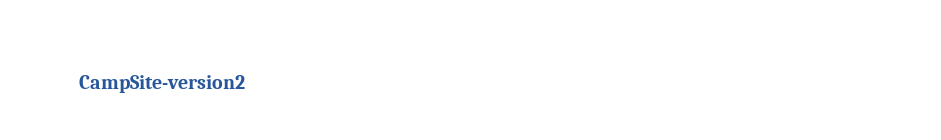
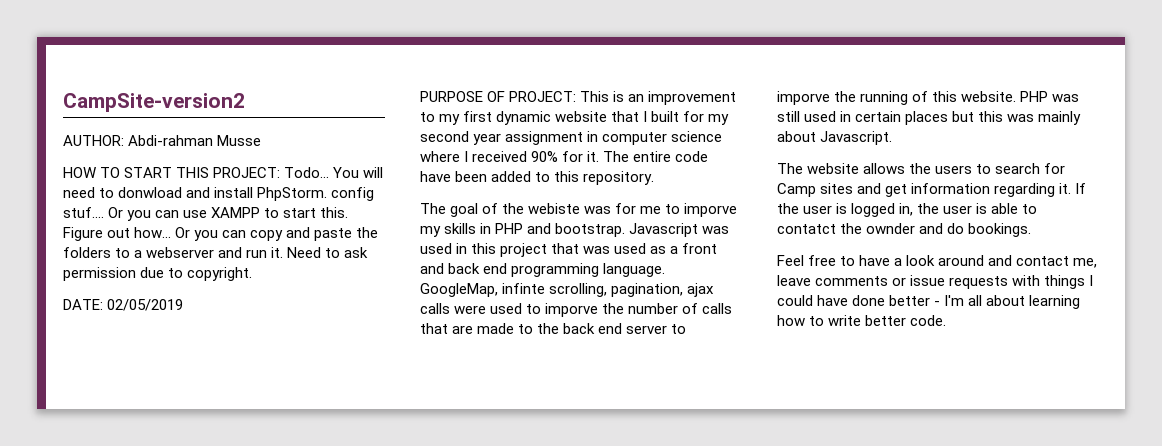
+ AUTHOR: Abdi-rahman Musse
+ HOW TO START THIS PROJECT: Todo... You will need to donwload and install PhpStorm. config stuf.... Or you can use XAMPP to start this. Figure out how... Or you can copy and paste the folders to a webserver and run it. Need to ask permission due to copyright.
+ DATE: 02/05/2019
+ PURPOSE OF PROJECT: This is an improvement to my first dynamic website that I built for my second year assignment in computer science where I received 90% for it. The entire code have been added to this repository.
+ The goal of the webiste was for me to imporve my skills in PHP and bootstrap. Javascript was used in this project that was used as a front and back end programming language. GoogleMap, infinte scrolling, pagination, ajax calls were used to imporve the number of calls that are made to the back end server to imporve the running of this website. PHP was still used in certain places but this was mainly about Javascript.
+ The website allows the users to search for Camp sites and get information regarding it. If the user is logged in, the user is able to contatct the ownder and do bookings.
+ Feel free to have a look around and contact me, leave comments or issue requests with things I could have done better - I'm all about learning how to write better code.

